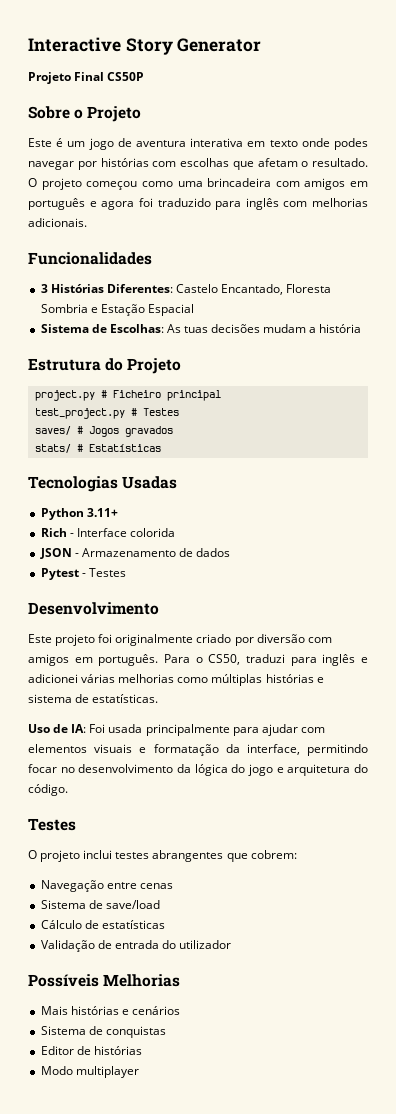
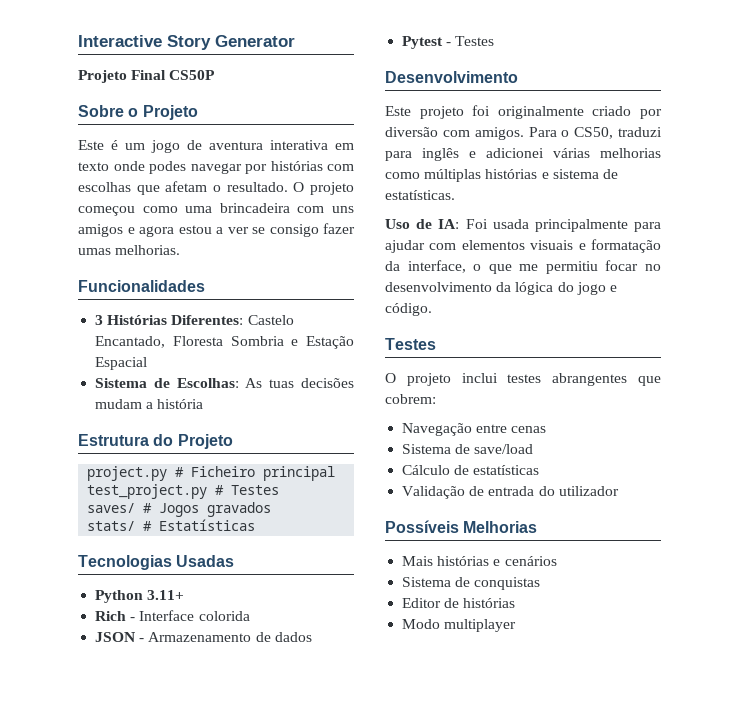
- O projeto começou como uma brincadeira com amigos em português e agora foi traduzido para inglês com melhorias adicionais.
+ O projeto começou como uma brincadeira com uns amigos e agora estou a ver se consigo fazer umas melhorias.
- Este projeto foi originalmente criado por diversão com amigos em português.
+ Este projeto foi originalmente criado por diversão com amigos.
- Uso de IA: Foi usada principalmente para ajudar com elementos visuais e formatação da interface, permitindo focar no desenvolvimento da lógica do jogo e arquitetura do código.
+ Uso de IA: Foi usada principalmente para ajudar com elementos visuais e formatação da interface, o que me permitiu focar no desenvolvimento da lógica do jogo e código.

